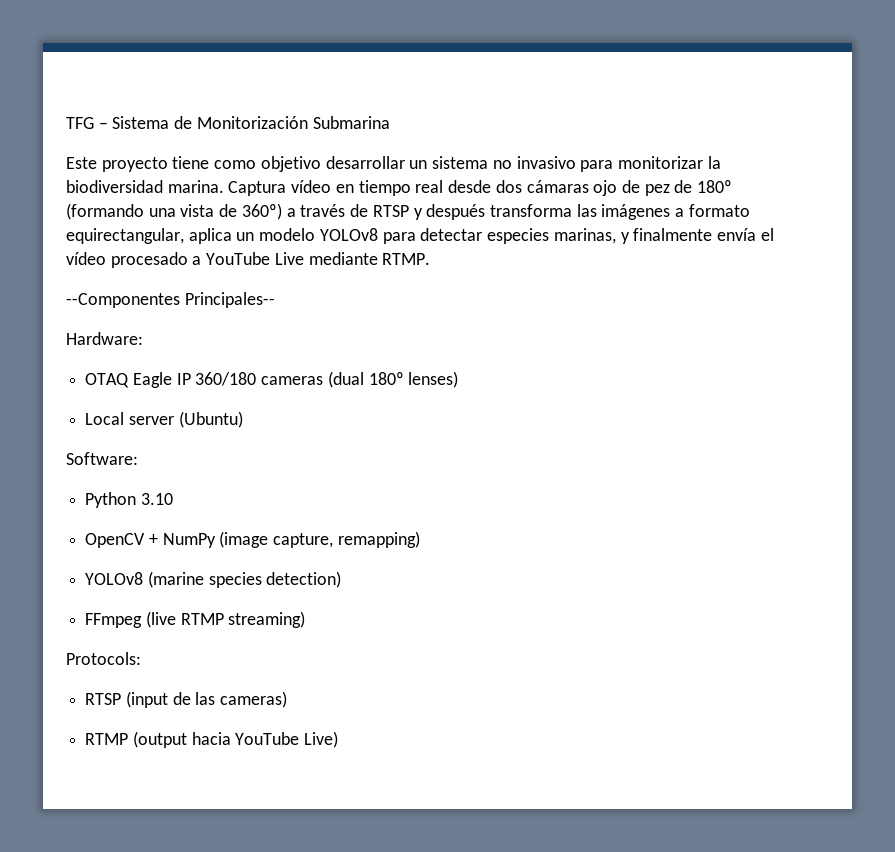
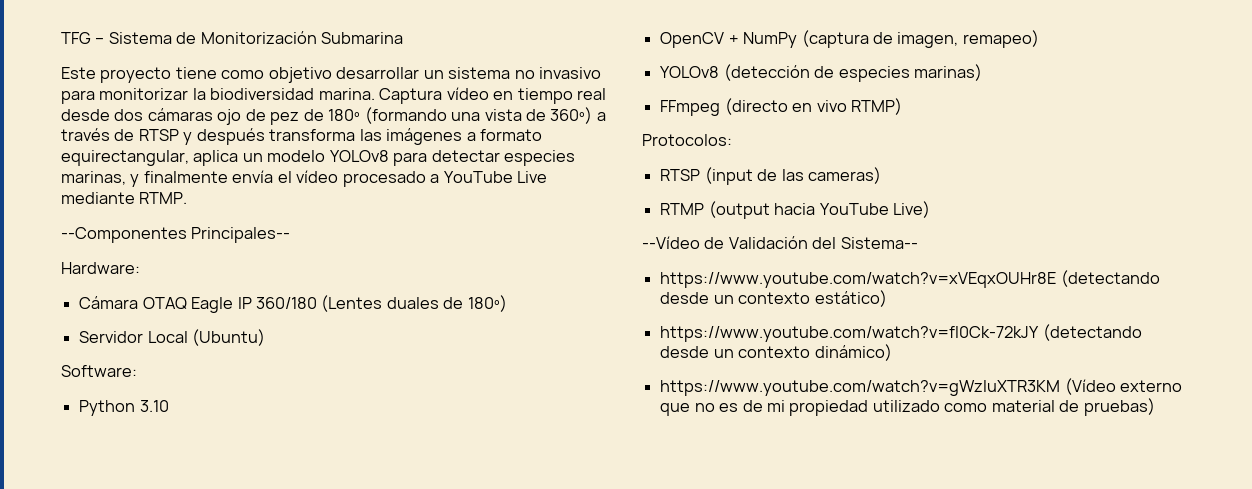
- OTAQ Eagle IP 360/180 cameras (dual 180º lenses)
- Local server (Ubuntu)
+ Cámara OTAQ Eagle IP 360/180 (Lentes duales de 180º)
+ Servidor Local (Ubuntu)
- OpenCV + NumPy (image capture, remapping)
- YOLOv8 (marine species detection)
- FFmpeg (live RTMP streaming)
- Protocols:
+ OpenCV + NumPy (captura de imagen, remapeo)
+ YOLOv8 (detección de especies marinas)
+ FFmpeg (directo en vivo RTMP)
+ Protocolos:
+ --Vídeo de Validación del Sistema--
+ https://www.youtube.com/watch?v=xVEqxOUHr8E (detectando desde un contexto estático)
+ https://www.youtube.com/watch?v=fI0Ck-72kJY (detectando desde un contexto dinámico)
+ https://www.youtube.com/watch?v=gWzluXTR3KM (Vídeo externo que no es de mi propiedad utilizado como material de pruebas)

